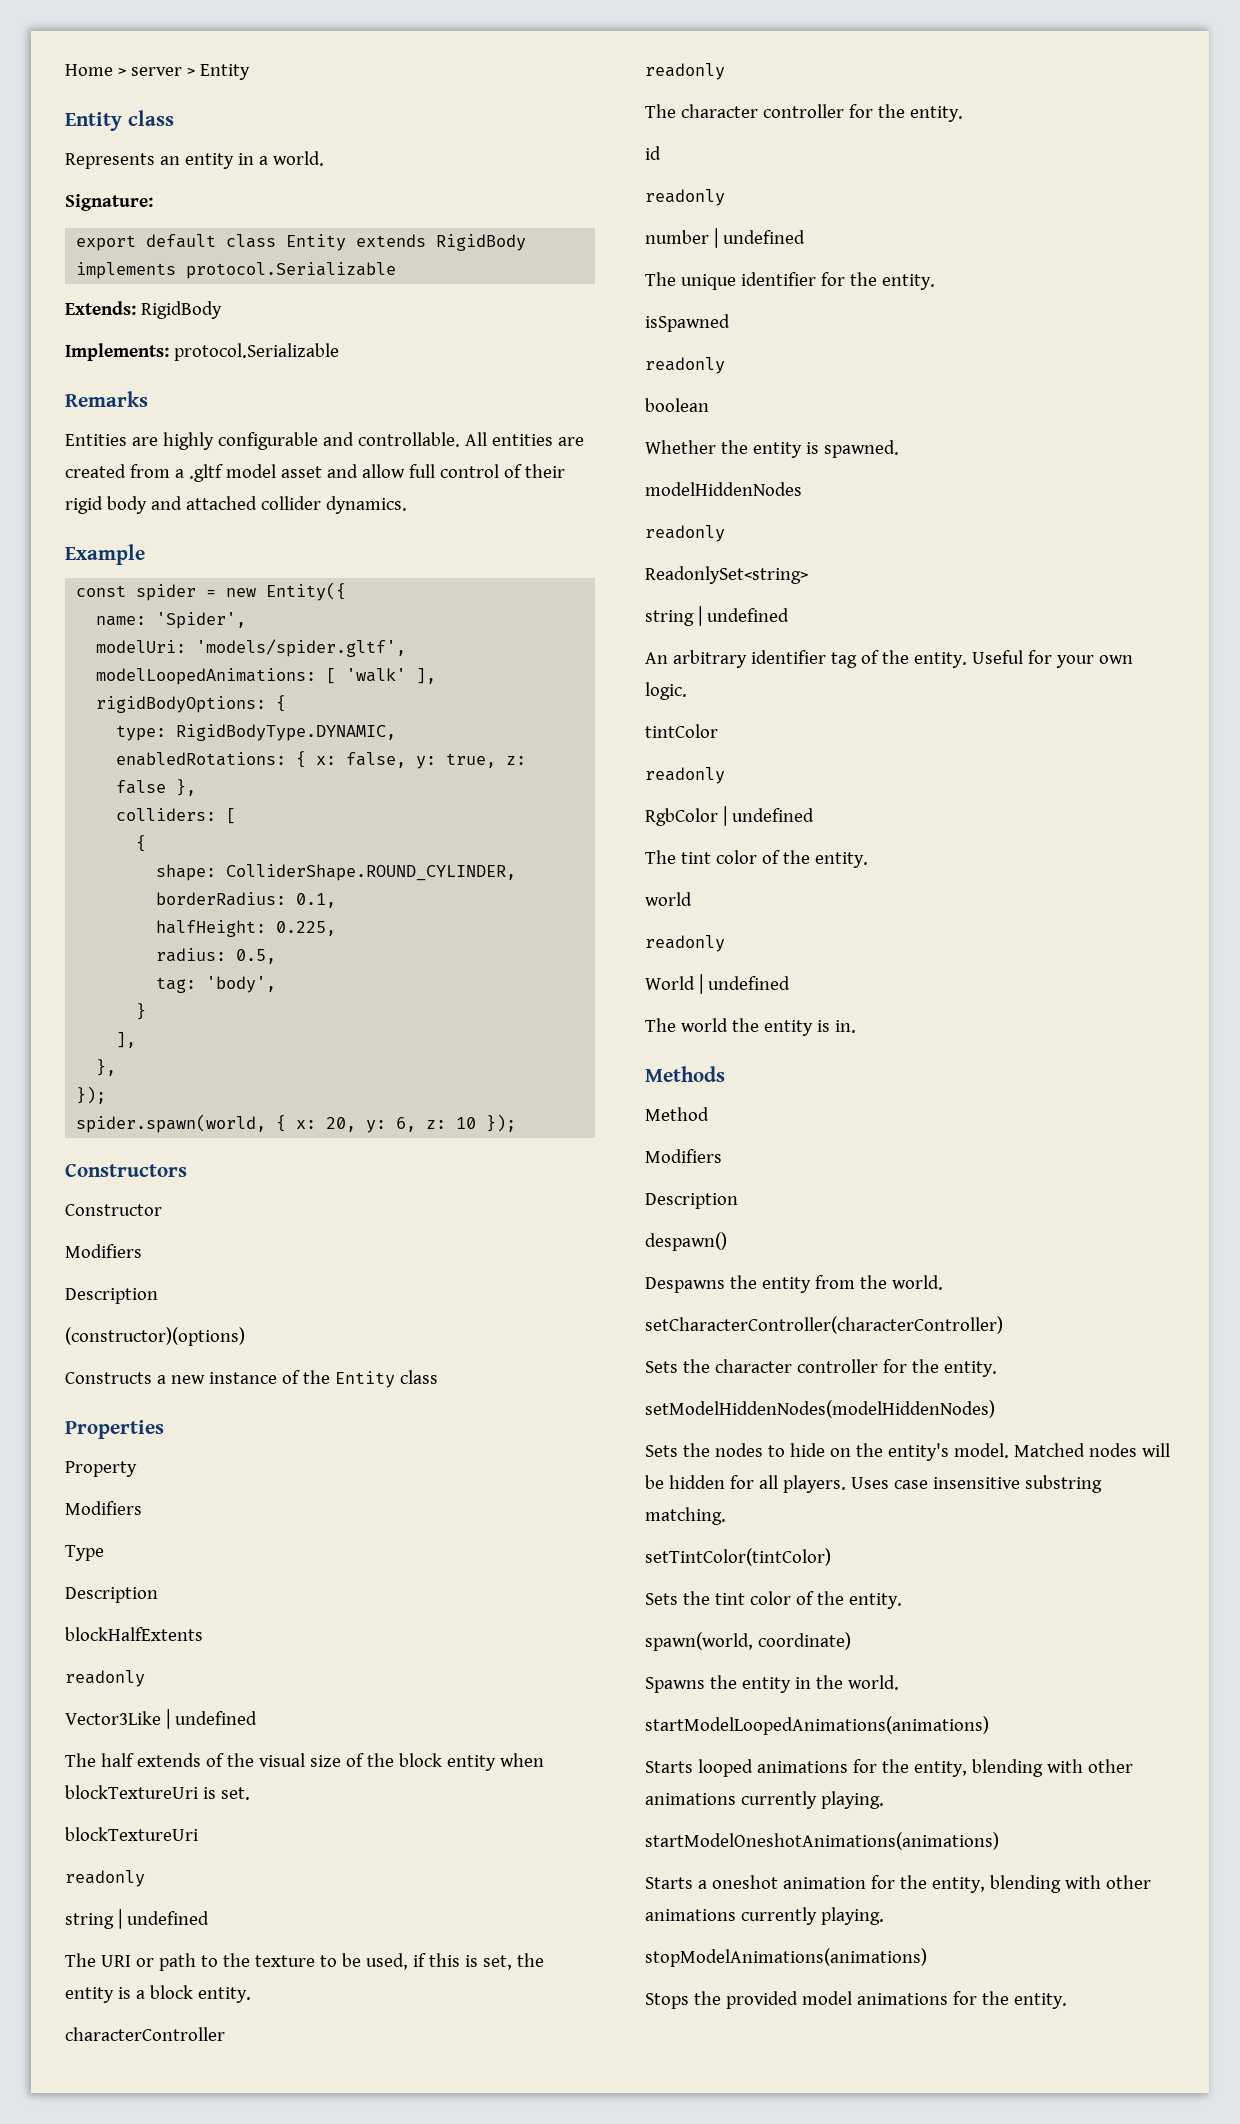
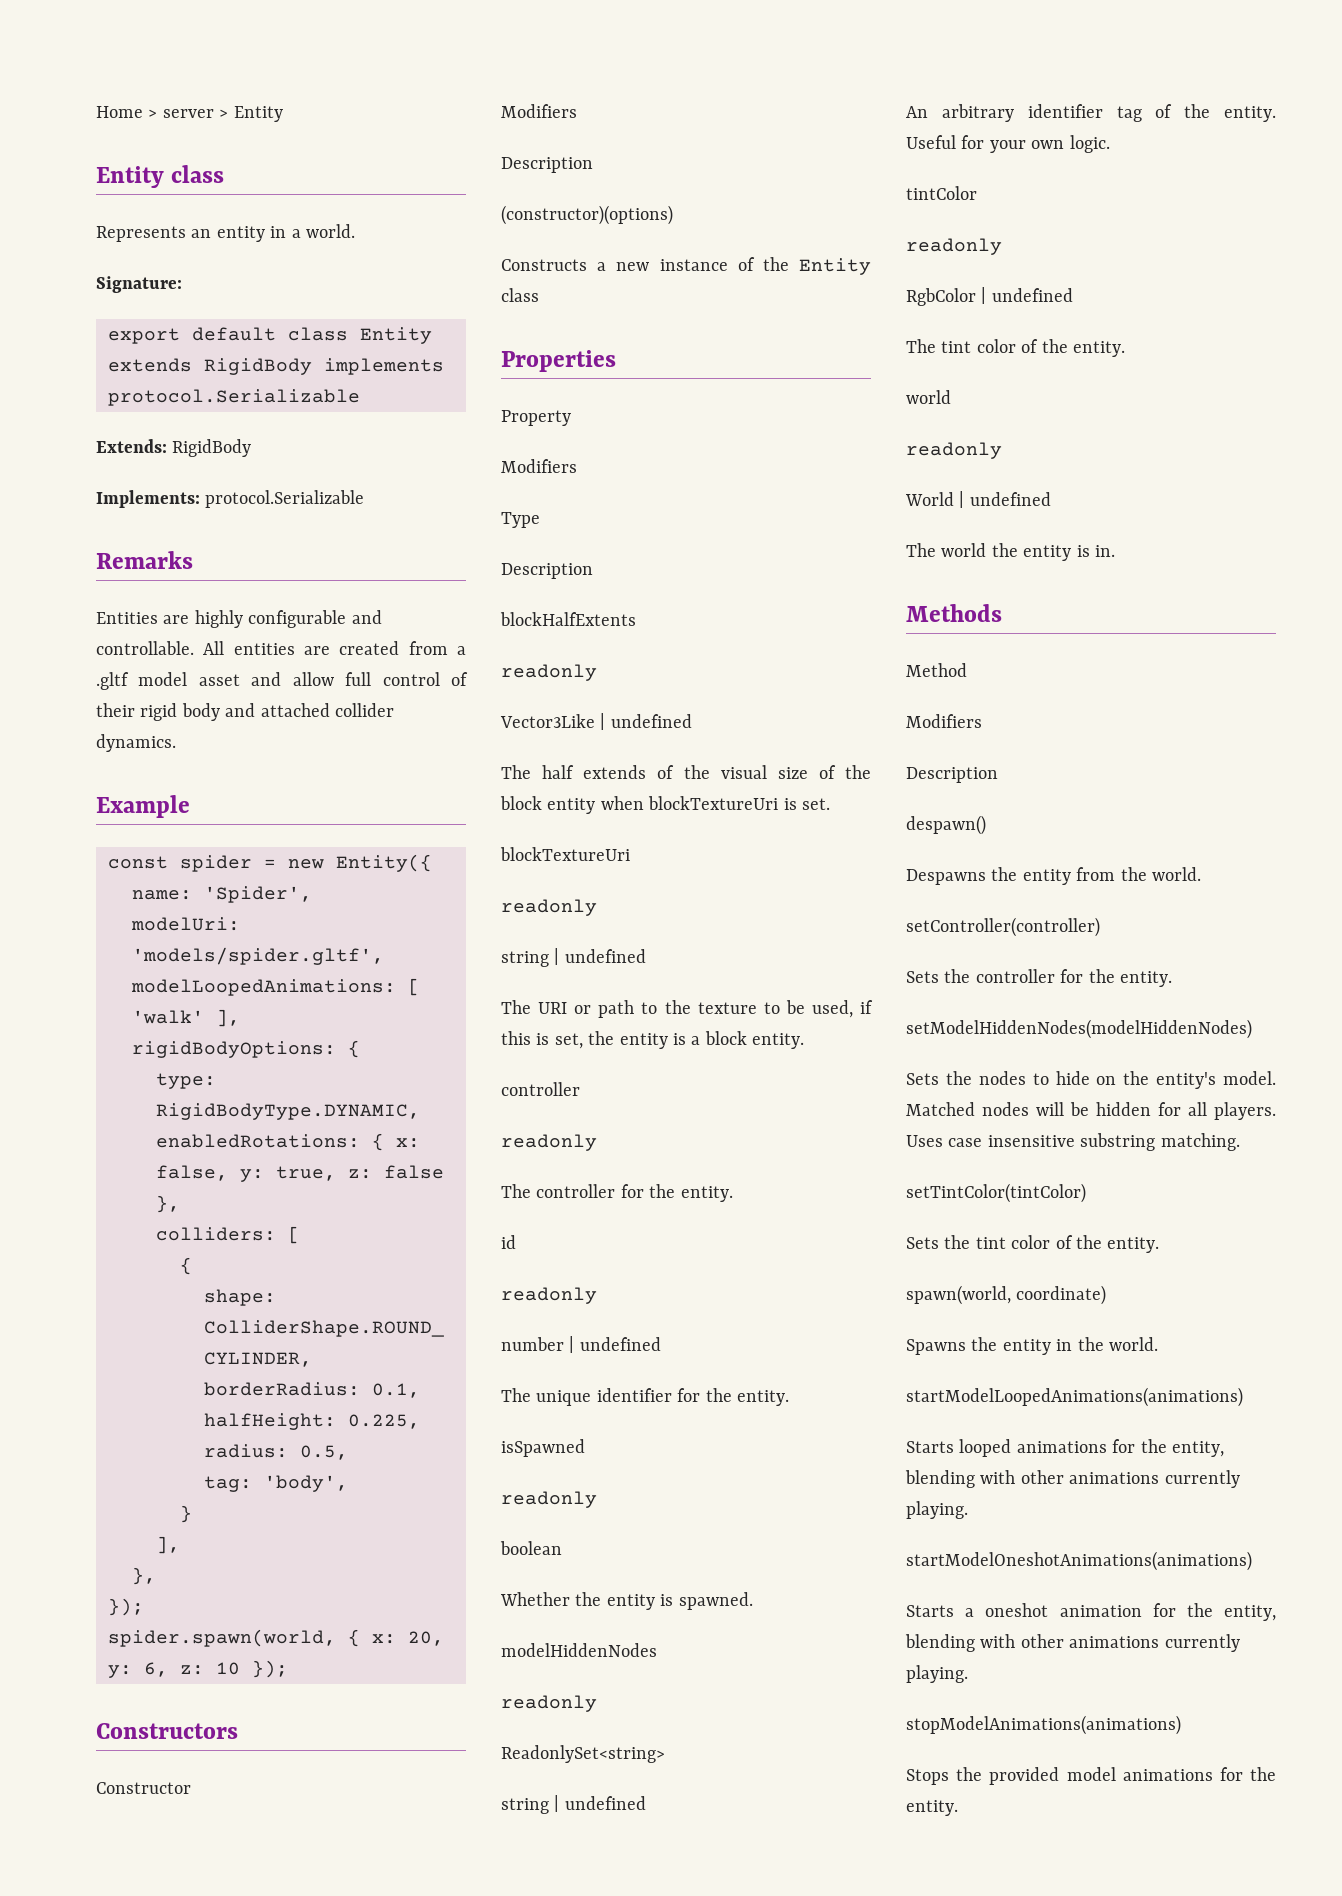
  The URI or path to the texture to be used, if this is set, the entity is a block entity.
- characterController
+ controller
- The character controller for the entity.
+ The controller for the entity.
- setCharacterController(characterController)
- Sets the character controller for the entity.
+ setController(controller)
+ Sets the controller for the entity.

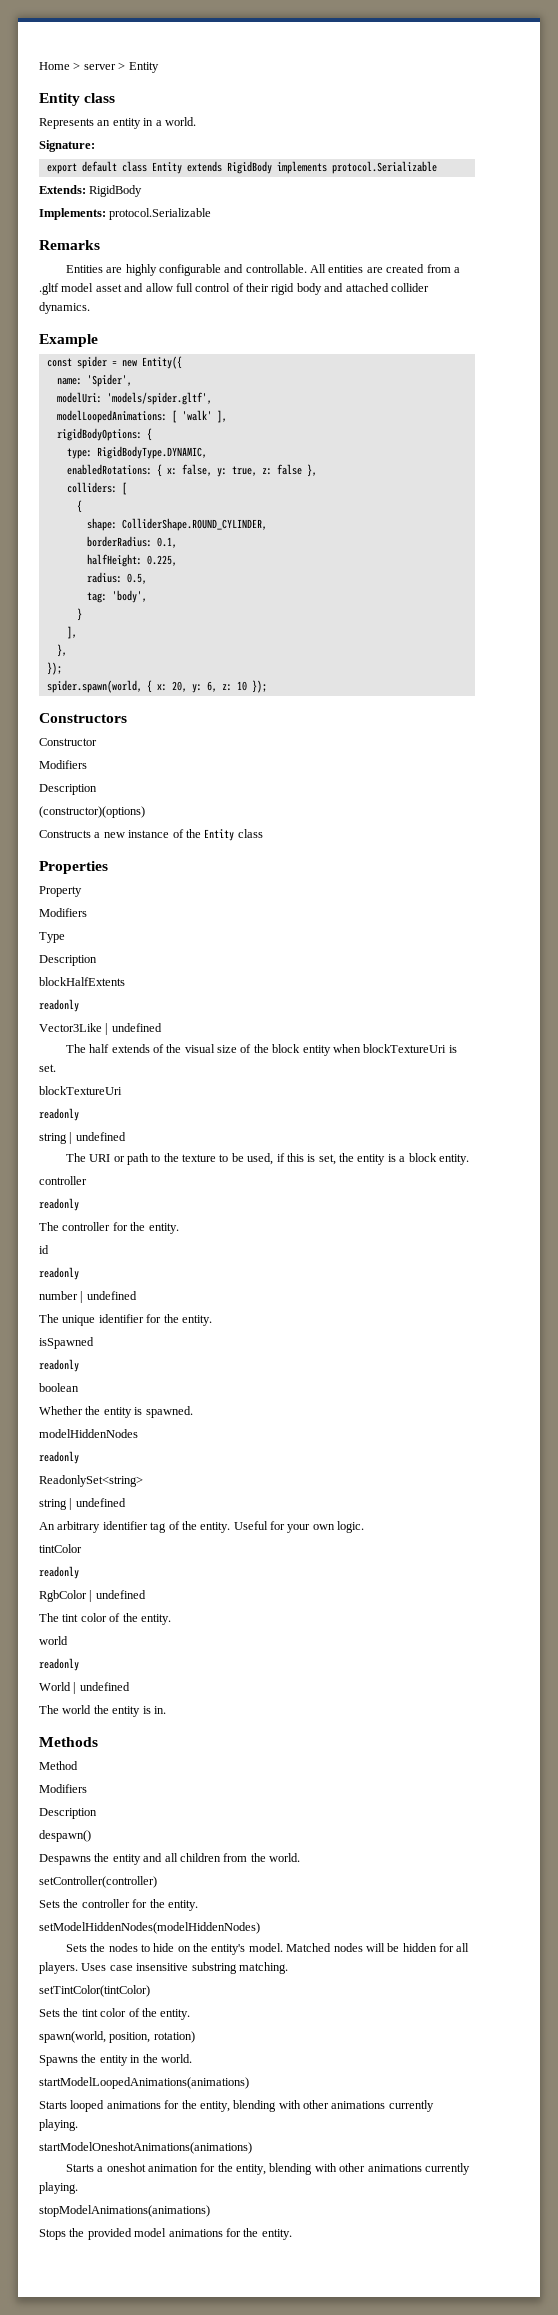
- Despawns the entity from the world.
+ Despawns the entity and all children from the world.
- spawn(world, coordinate)
+ spawn(world, position, rotation)

